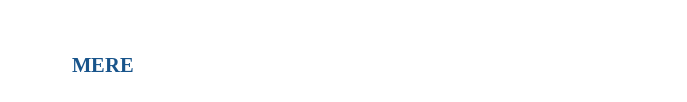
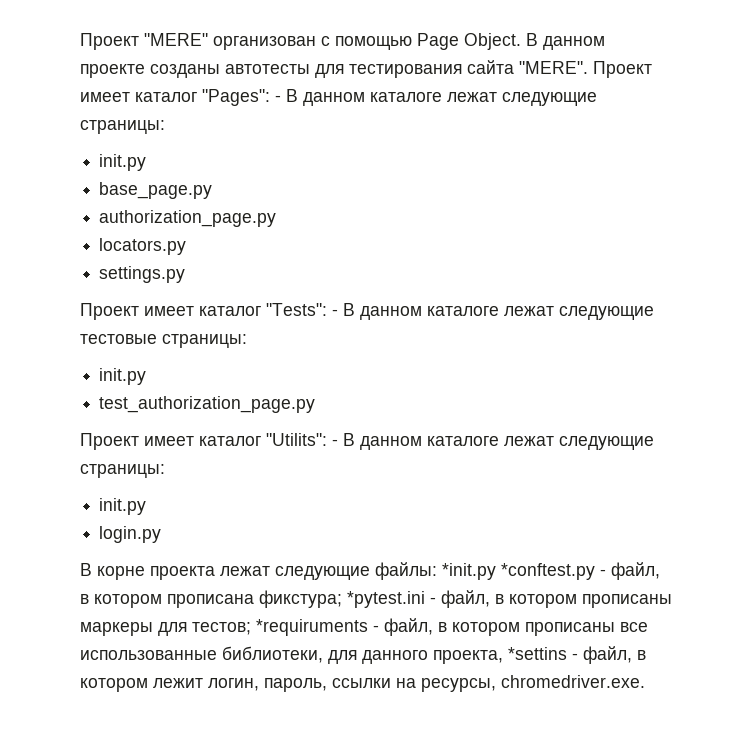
- MERE
+ Проект "MERE" организован с помощью Page Object. В данном проекте созданы автотесты для тестирования сайта "MERE". Проект имеет каталог "Pages": - В данном каталоге лежат следующие страницы:
+ init.py
+ base_page.py
+ authorization_page.py
+ locators.py
+ settings.py
+ Проект имеет каталог "Tests": - В данном каталоге лежат следующие тестовые страницы:
+ init.py
+ test_authorization_page.py
+ Проект имеет каталог "Utilits": - В данном каталоге лежат следующие страницы:
+ init.py
+ login.py
+ В корне проекта лежат следующие файлы: *init.py *conftest.py - файл, в котором прописана фикстура; *pytest.ini - файл, в котором прописаны маркеры для тестов; *requiruments - файл, в котором прописаны все использованные библиотеки, для данного проекта, *settins - файл, в котором лежит логин, пароль, ссылки на ресурсы, chromedriver.exe.

